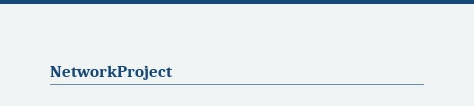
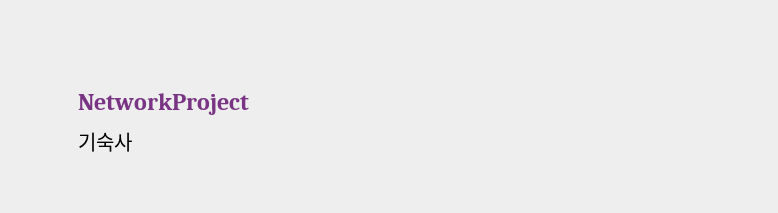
+ 기숙사

